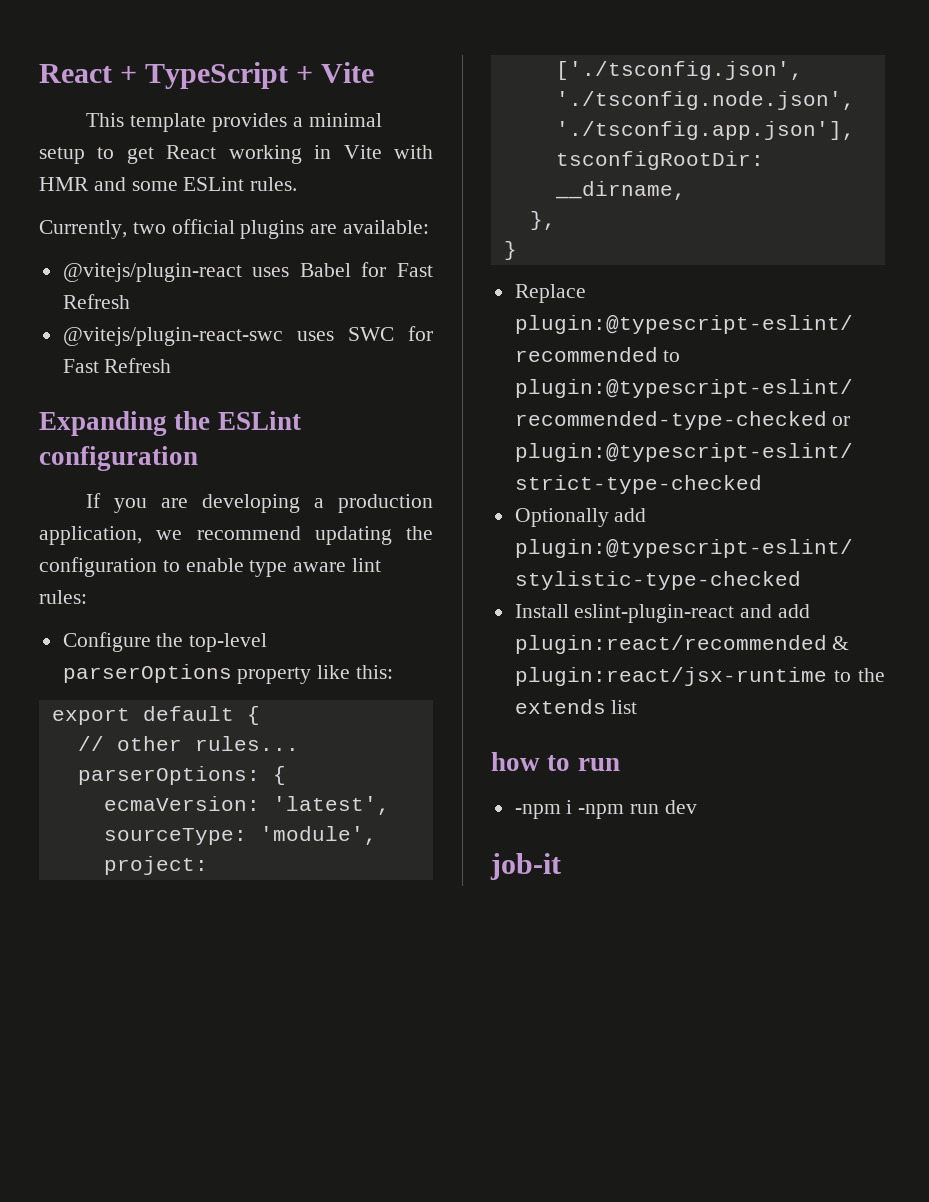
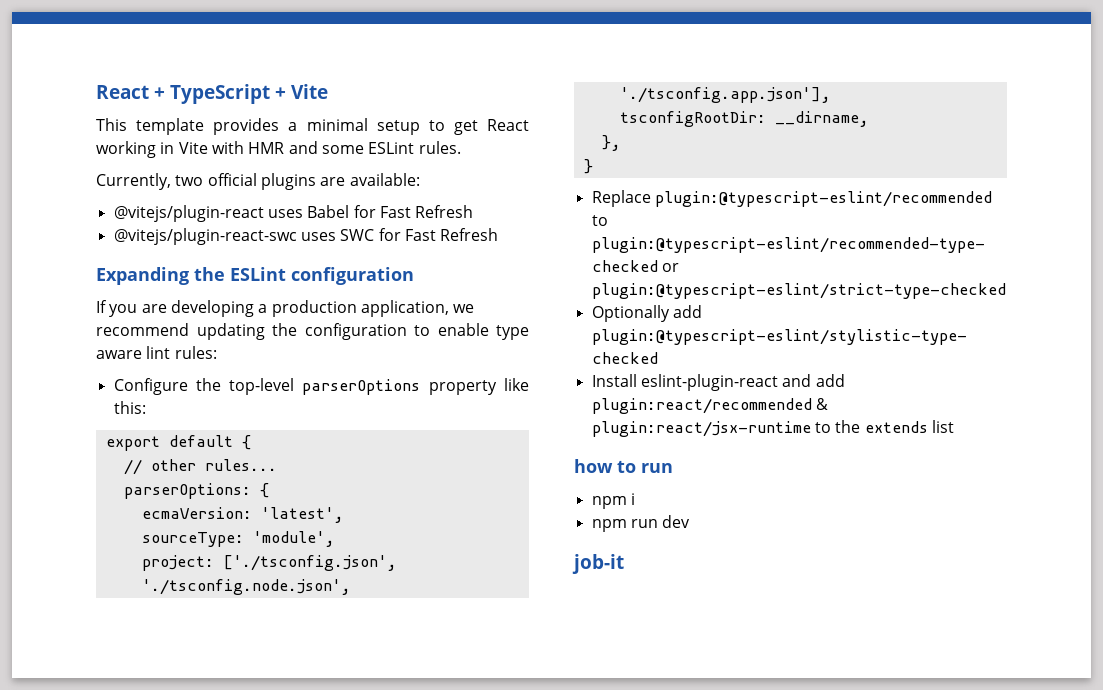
- -npm i -npm run dev
+ npm i
+ npm run dev

